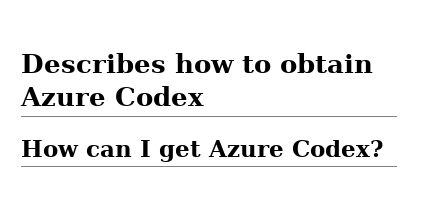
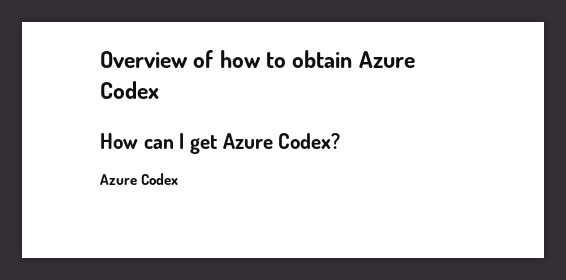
- Describes how to obtain Azure Codex
+ Overview of how to obtain Azure Codex
  How can I get Azure Codex?
+ Azure Codex

